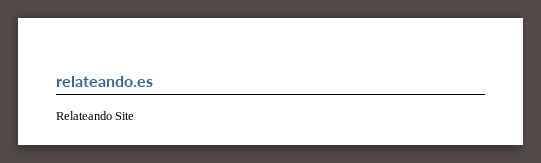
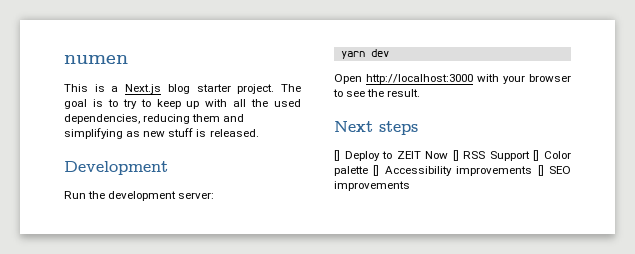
- relateando.es
- Relateando Site
+ numen
+ This is a Next.js blog starter project. The goal is to try to keep up with all the used dependencies, reducing them and simplifying as new stuff is released.
+ Development
+ Run the development server:
+ yarn dev
+ Open http://localhost:3000 with your browser to see the result.
+ Next steps
+ [] Deploy to ZEIT Now [] RSS Support [] Color palette [] Accessibility improvements [] SEO improvements

